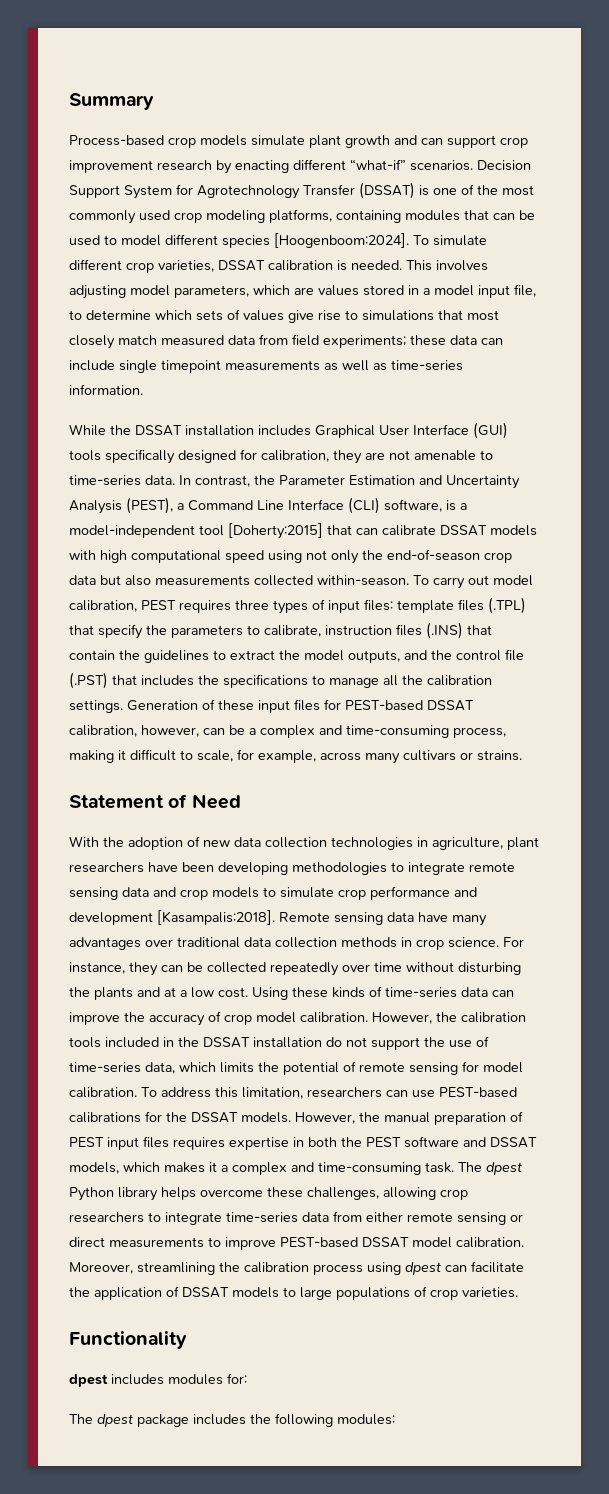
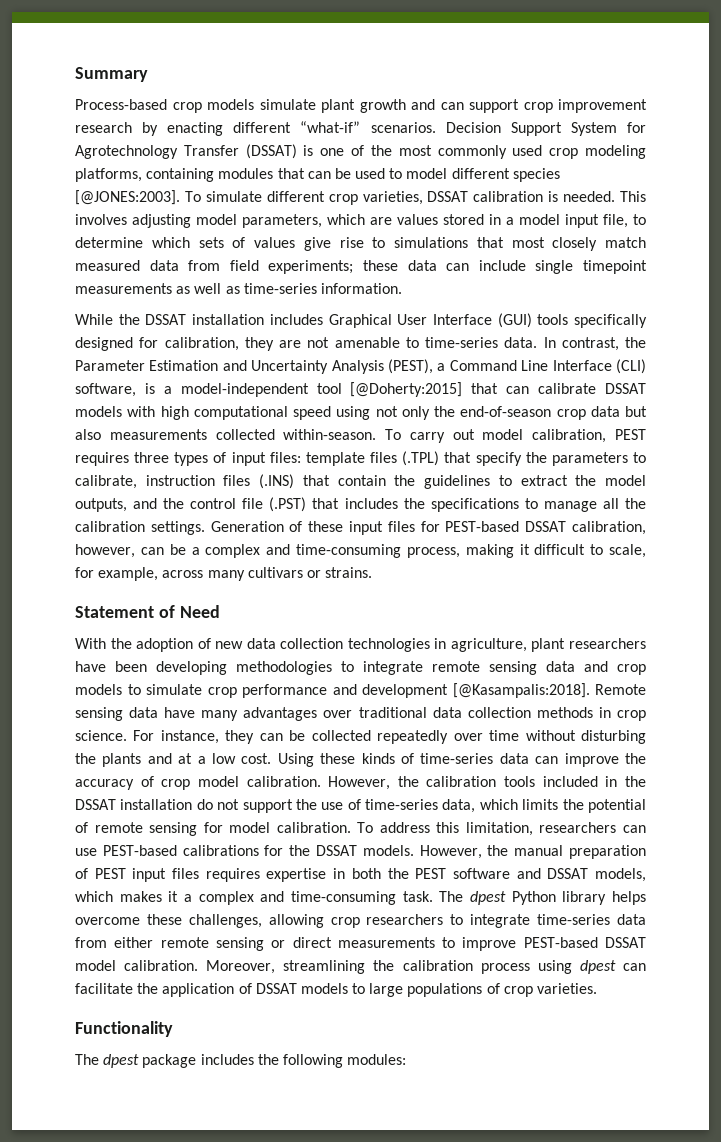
- Decision Support System for Agrotechnology Transfer (DSSAT) is one of the most commonly used crop modeling platforms, containing modules that can be used to model different species [Hoogenboom:2024].
+ Decision Support System for Agrotechnology Transfer (DSSAT) is one of the most commonly used crop modeling platforms, containing modules that can be used to model different species [@JONES:2003].
- In contrast, the Parameter Estimation and Uncertainty Analysis (PEST), a Command Line Interface (CLI) software, is a model-independent tool [Doherty:2015] that can calibrate DSSAT models with high computational speed using not only the end-of-season crop data but also measurements collected within-season.
+ In contrast, the Parameter Estimation and Uncertainty Analysis (PEST), a Command Line Interface (CLI) software, is a model-independent tool [@Doherty:2015] that can calibrate DSSAT models with high computational speed using not only the end-of-season crop data but also measurements collected within-season.
- With the adoption of new data collection technologies in agriculture, plant researchers have been developing methodologies to integrate remote sensing data and crop models to simulate crop performance and development [Kasampalis:2018].
+ With the adoption of new data collection technologies in agriculture, plant researchers have been developing methodologies to integrate remote sensing data and crop models to simulate crop performance and development [@Kasampalis:2018].
- dpest includes modules for:

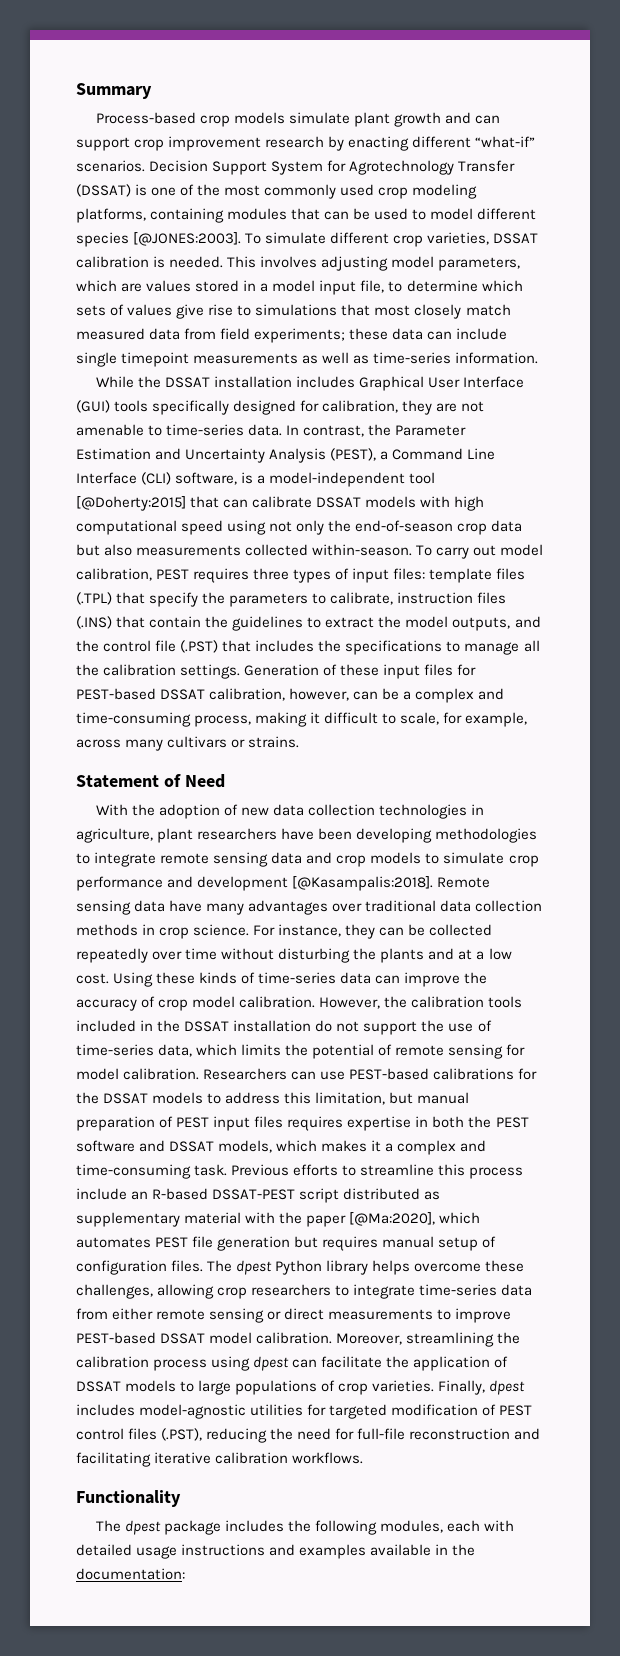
- To address this limitation, researchers can use PEST-based calibrations for the DSSAT models. However, the manual preparation of PEST input files requires expertise in both the PEST software and DSSAT models, which makes it a complex and time-consuming task.
+ Researchers can use PEST-based calibrations for the DSSAT models to address this limitation, but manual preparation of PEST input files requires expertise in both the PEST software and DSSAT models, which makes it a complex and time-consuming task.
+ Previous efforts to streamline this process include an R-based DSSAT-PEST script distributed as supplementary material with the paper [@Ma:2020], which automates PEST file generation but requires manual setup of configuration files.
+ Finally, dpest includes model-agnostic utilities for targeted modification of PEST control files (.PST), reducing the need for full-file reconstruction and facilitating iterative calibration workflows.
- The dpest package includes the following modules:
+ The dpest package includes the following modules, each with detailed usage instructions and examples available in the documentation:

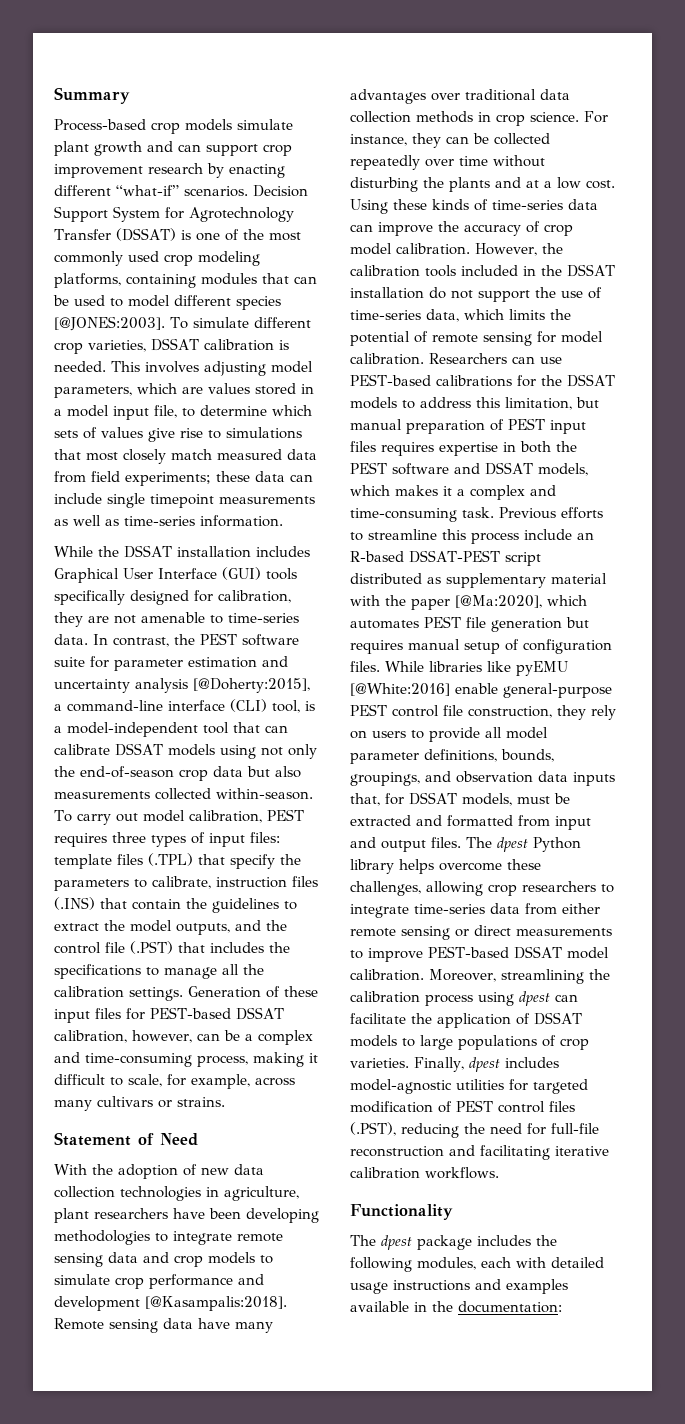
- In contrast, the Parameter Estimation and Uncertainty Analysis (PEST), a Command Line Interface (CLI) software, is a model-independent tool [@Doherty:2015] that can calibrate DSSAT models with high computational speed using not only the end-of-season crop data but also measurements collected within-season.
+ In contrast, the PEST software suite for parameter estimation and uncertainty analysis [@Doherty:2015], a command-line interface (CLI) tool, is a model-independent tool that can calibrate DSSAT models using not only the end-of-season crop data but also measurements collected within-season.
+ While libraries like pyEMU [@White:2016] enable general-purpose PEST control file construction, they rely on users to provide all model parameter definitions, bounds, groupings, and observation data inputs that, for DSSAT models, must be extracted and formatted from input and output files.

